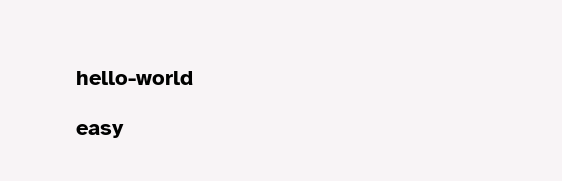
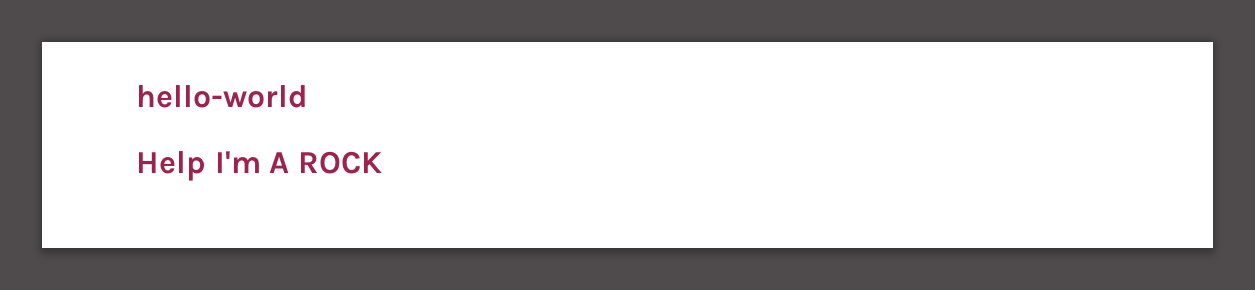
- easy
+ Help I'm A ROCK

